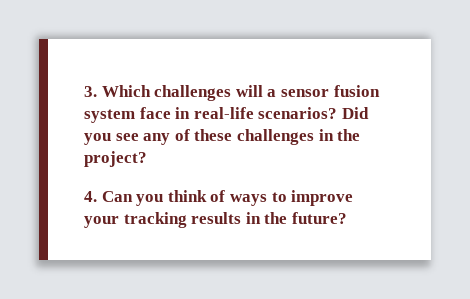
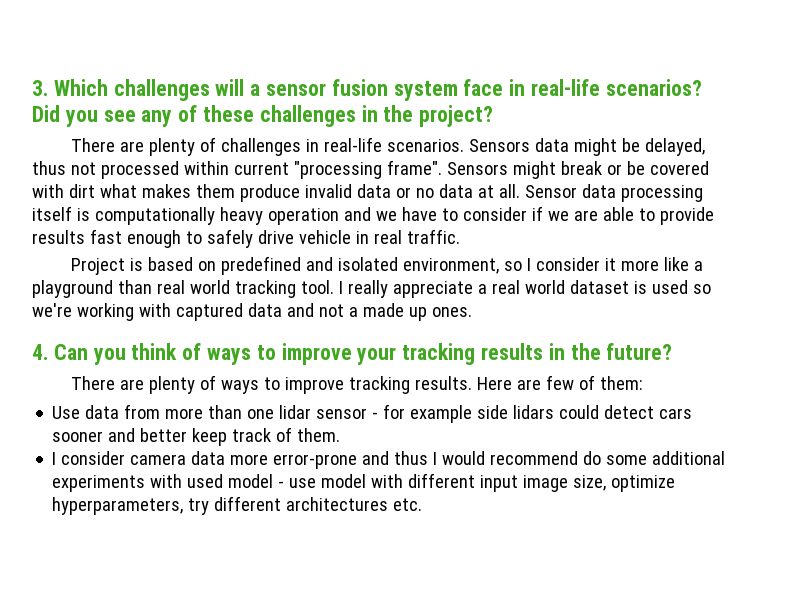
+ There are plenty of challenges in real-life scenarios. Sensors data might be delayed, thus not processed within current "processing frame". Sensors might break or be covered with dirt what makes them produce invalid data or no data at all. Sensor data processing itself is computationally heavy operation and we have to consider if we are able to provide results fast enough to safely drive vehicle in real traffic.
+ Project is based on predefined and isolated environment, so I consider it more like a playground than real world tracking tool. I really appreciate a real world dataset is used so we're working with captured data and not a made up ones.
+ There are plenty of ways to improve tracking results. Here are few of them:
+ Use data from more than one lidar sensor - for example side lidars could detect cars sooner and better keep track of them.
+ I consider camera data more error-prone and thus I would recommend do some additional experiments with used model - use model with different input image size, optimize hyperparameters, try different architectures etc.

